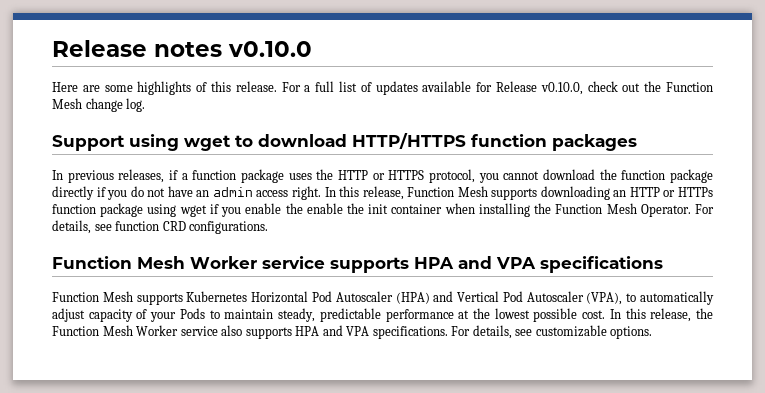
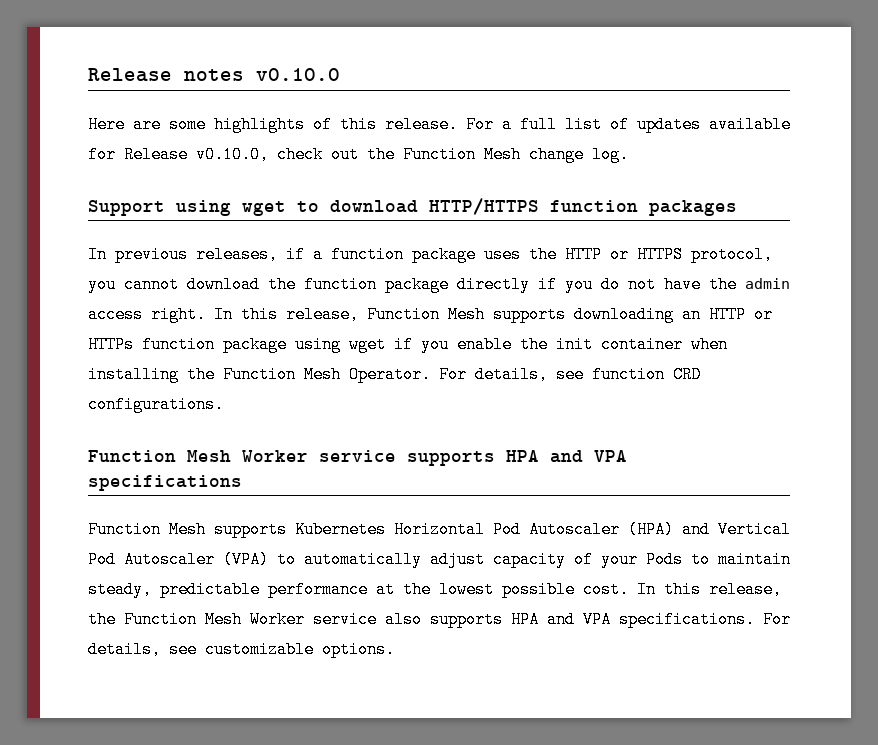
- In previous releases, if a function package uses the HTTP or HTTPS protocol, you cannot download the function package directly if you do not have an admin access right.
+ In previous releases, if a function package uses the HTTP or HTTPS protocol, you cannot download the function package directly if you do not have the admin access right.
- In this release, Function Mesh supports downloading an HTTP or HTTPs function package using wget if you enable the enable the init container when installing the Function Mesh Operator.
+ In this release, Function Mesh supports downloading an HTTP or HTTPs function package using wget if you enable the init container when installing the Function Mesh Operator.
- Function Mesh supports Kubernetes Horizontal Pod Autoscaler (HPA) and Vertical Pod Autoscaler (VPA), to automatically adjust capacity of your Pods to maintain steady, predictable performance at the lowest possible cost.
+ Function Mesh supports Kubernetes Horizontal Pod Autoscaler (HPA) and Vertical Pod Autoscaler (VPA) to automatically adjust capacity of your Pods to maintain steady, predictable performance at the lowest possible cost.

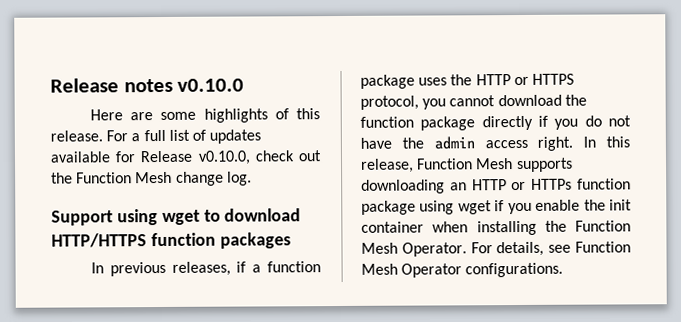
- For details, see function CRD configurations.
- Function Mesh Worker service supports HPA and VPA specifications
- Function Mesh supports Kubernetes Horizontal Pod Autoscaler (HPA) and Vertical Pod Autoscaler (VPA) to automatically adjust capacity of your Pods to maintain steady, predictable performance at the lowest possible cost. In this release, the Function Mesh Worker service also supports HPA and VPA specifications. For details, see customizable options.
+ For details, see Function Mesh Operator configurations.

